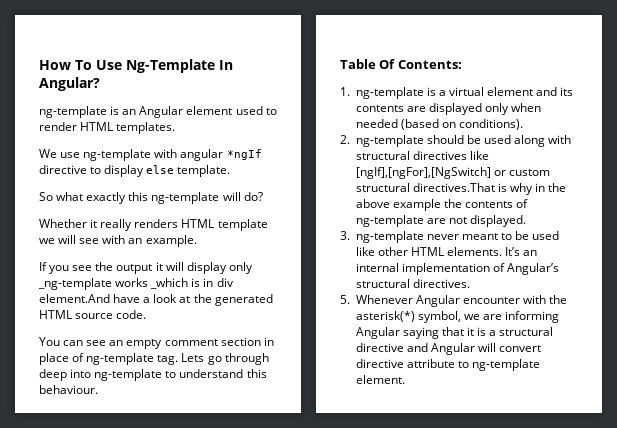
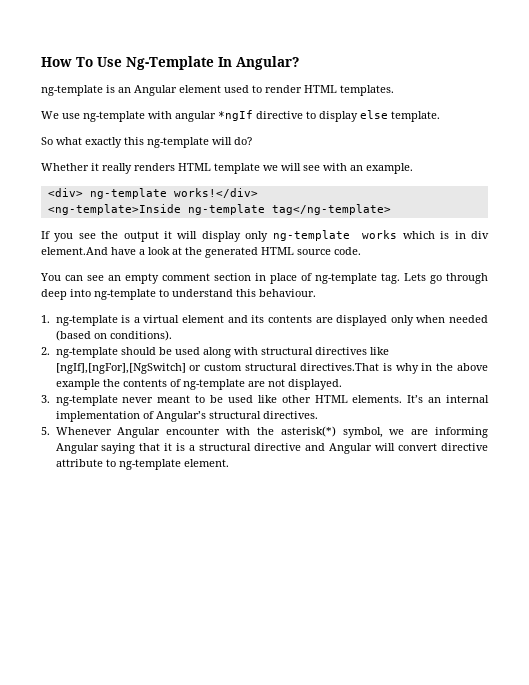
+ <div> ng-template works!</div>
+ <ng-template>Inside ng-template tag</ng-template>
- If you see the output it will display only _ng-template works _which is in div element.And have a look at the generated HTML source code.
+ If you see the output it will display only ng-template works which is in div element.And have a look at the generated HTML source code.
- Table Of Contents:

